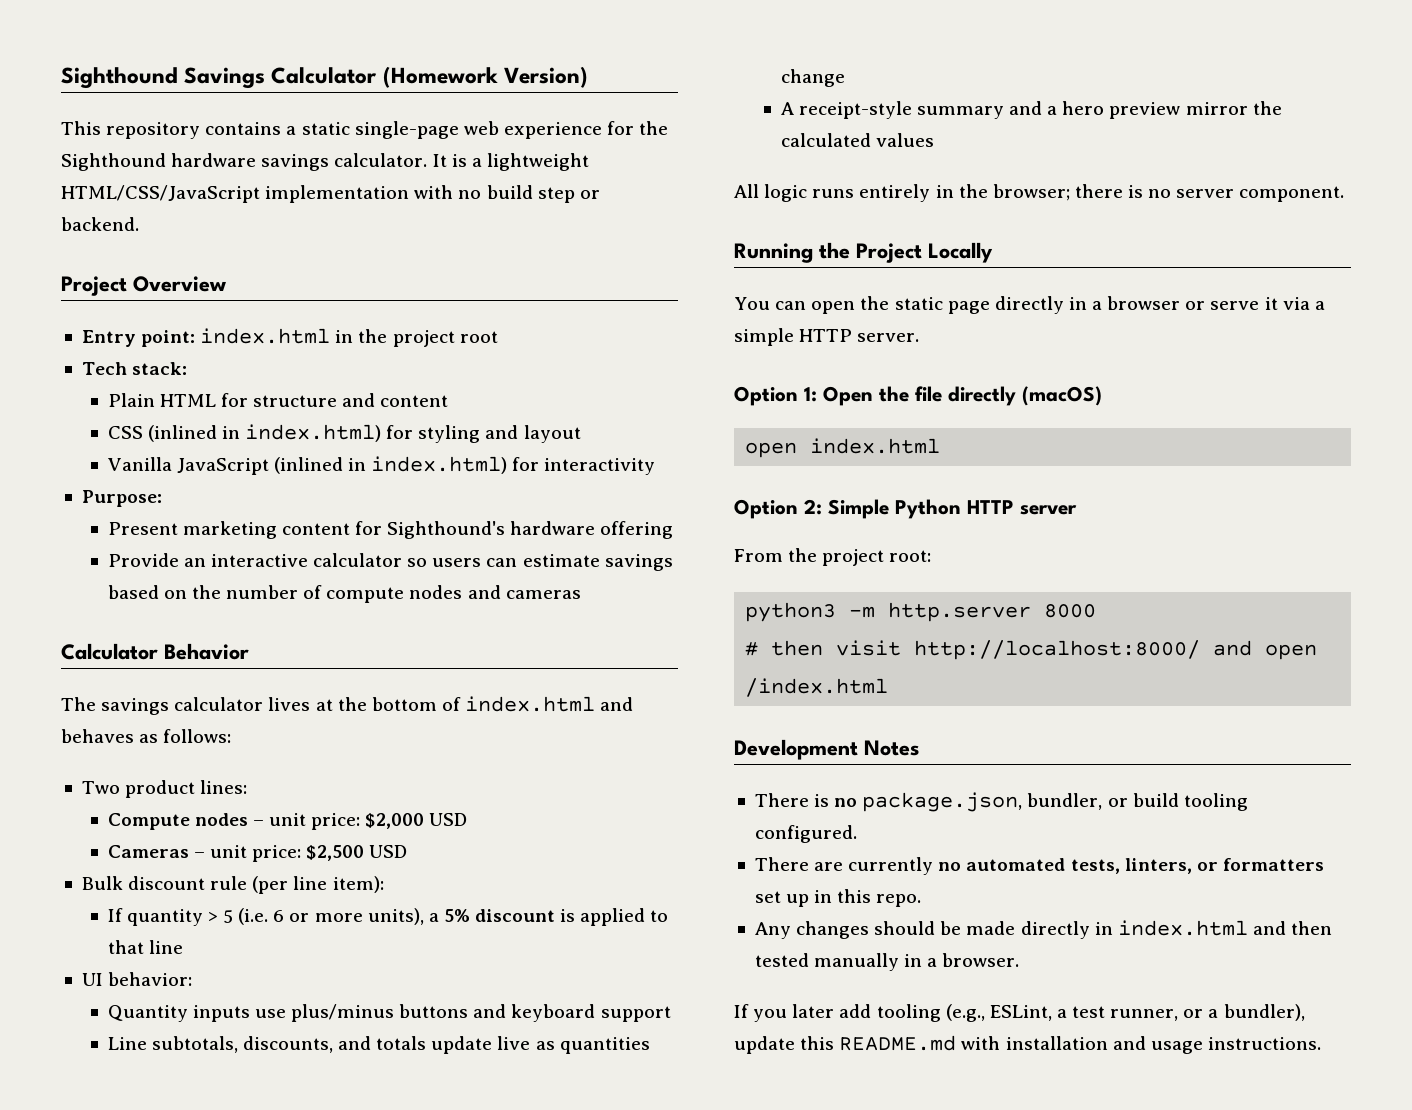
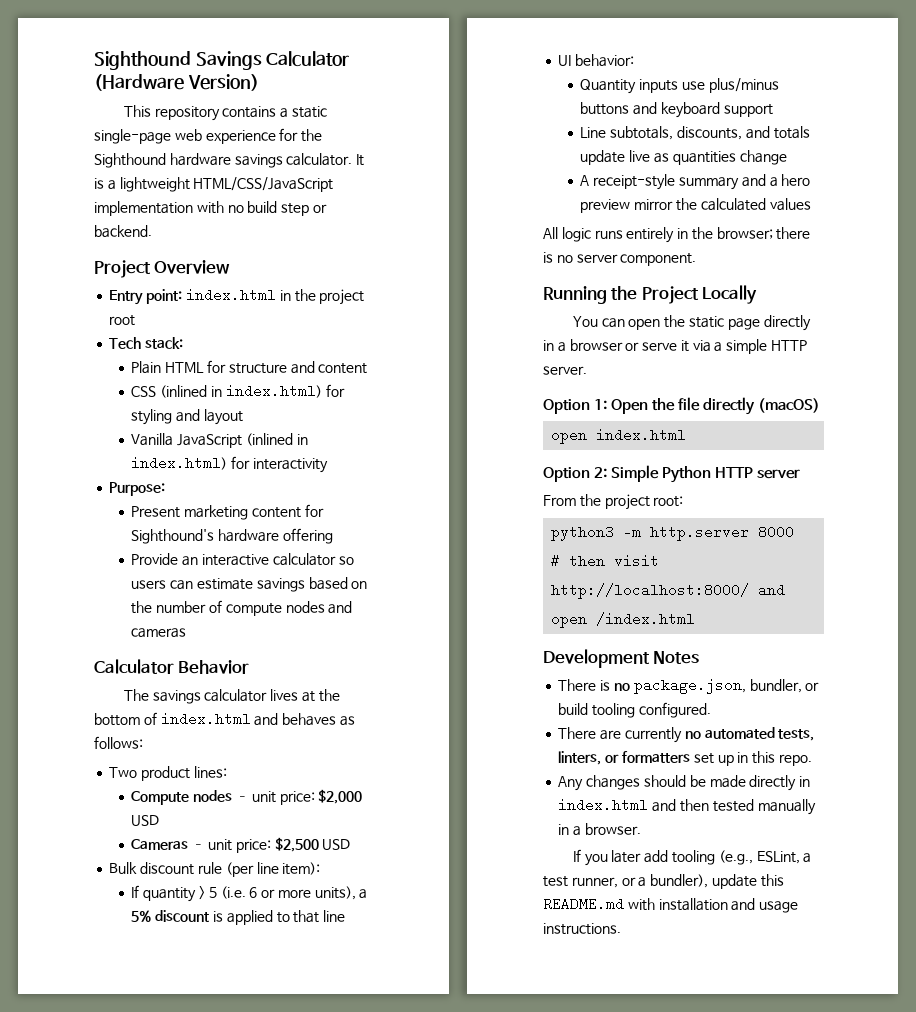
- Sighthound Savings Calculator (Homework Version)
+ Sighthound Savings Calculator (Hardware Version)

